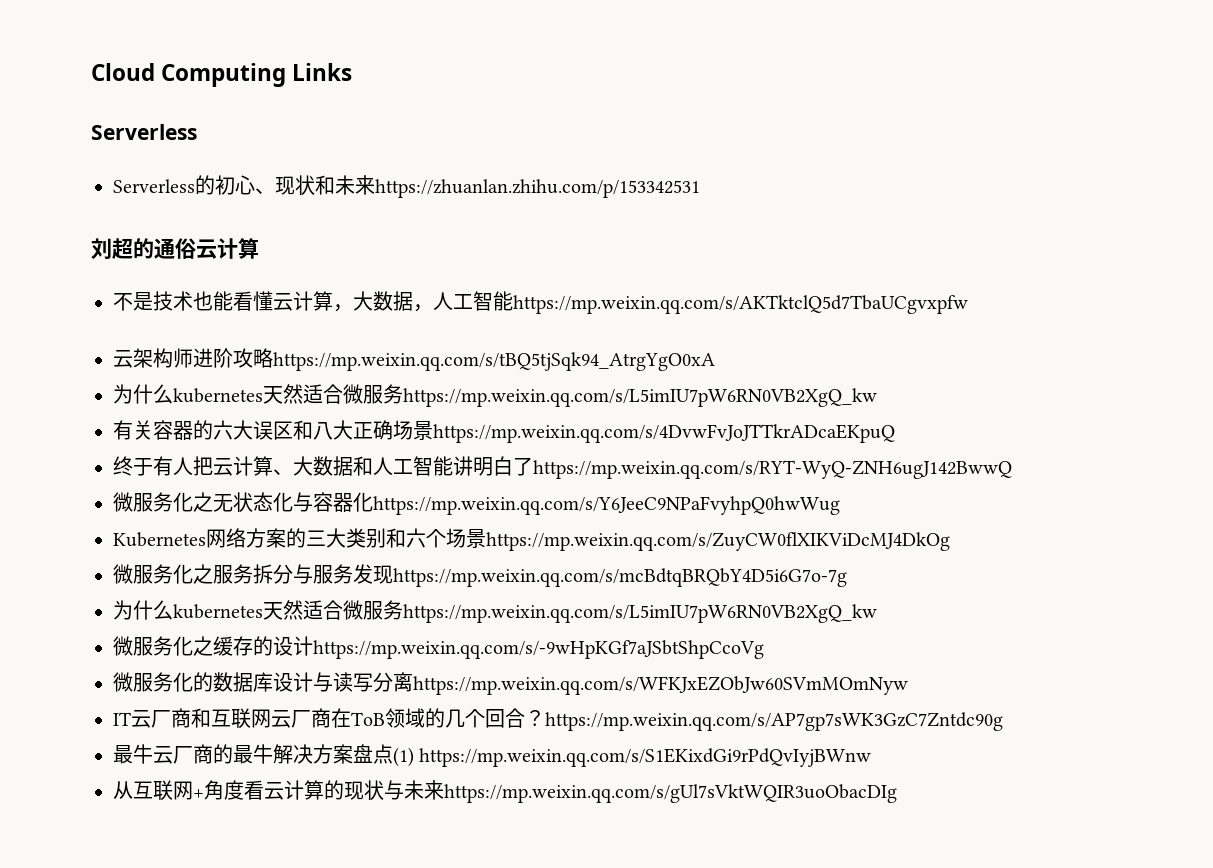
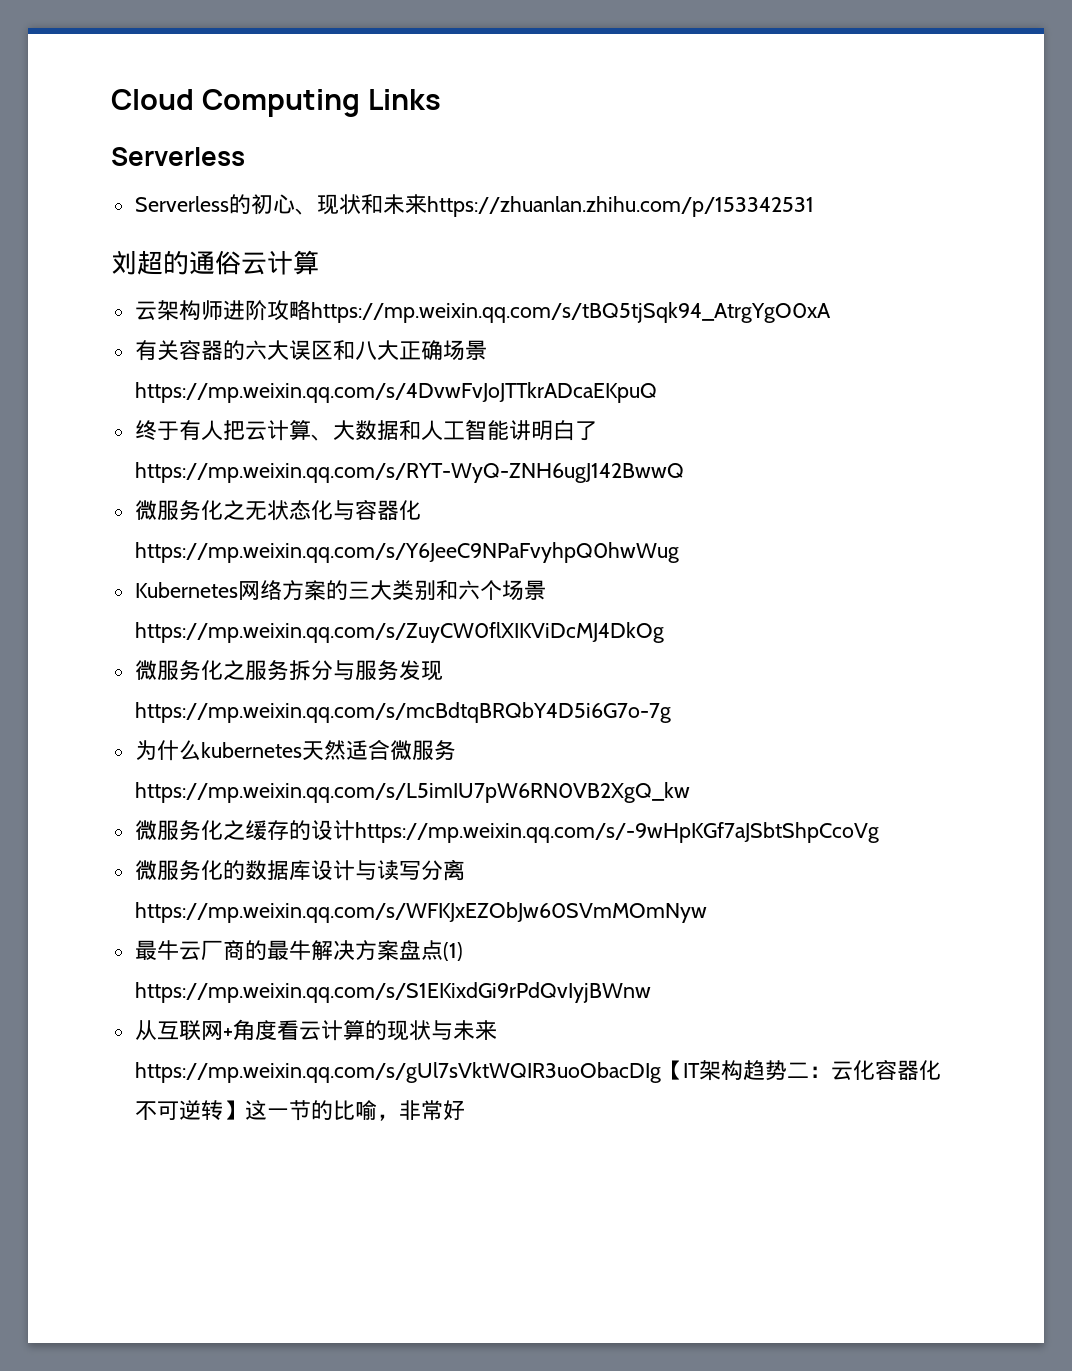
- 不是技术也能看懂云计算，大数据，人工智能https://mp.weixin.qq.com/s/AKTktclQ5d7TbaUCgvxpfw
  云架构师进阶攻略https://mp.weixin.qq.com/s/tBQ5tjSqk94_AtrgYgO0xA
- 为什么kubernetes天然适合微服务https://mp.weixin.qq.com/s/L5imIU7pW6RN0VB2XgQ_kw
- IT云厂商和互联网云厂商在ToB领域的几个回合？https://mp.weixin.qq.com/s/AP7gp7sWK3GzC7Zntdc90g
- 从互联网+角度看云计算的现状与未来https://mp.weixin.qq.com/s/gUl7sVktWQIR3uoObacDIg
+ 从互联网+角度看云计算的现状与未来https://mp.weixin.qq.com/s/gUl7sVktWQIR3uoObacDIg【IT架构趋势二：云化容器化不可逆转】这一节的比喻，非常好

